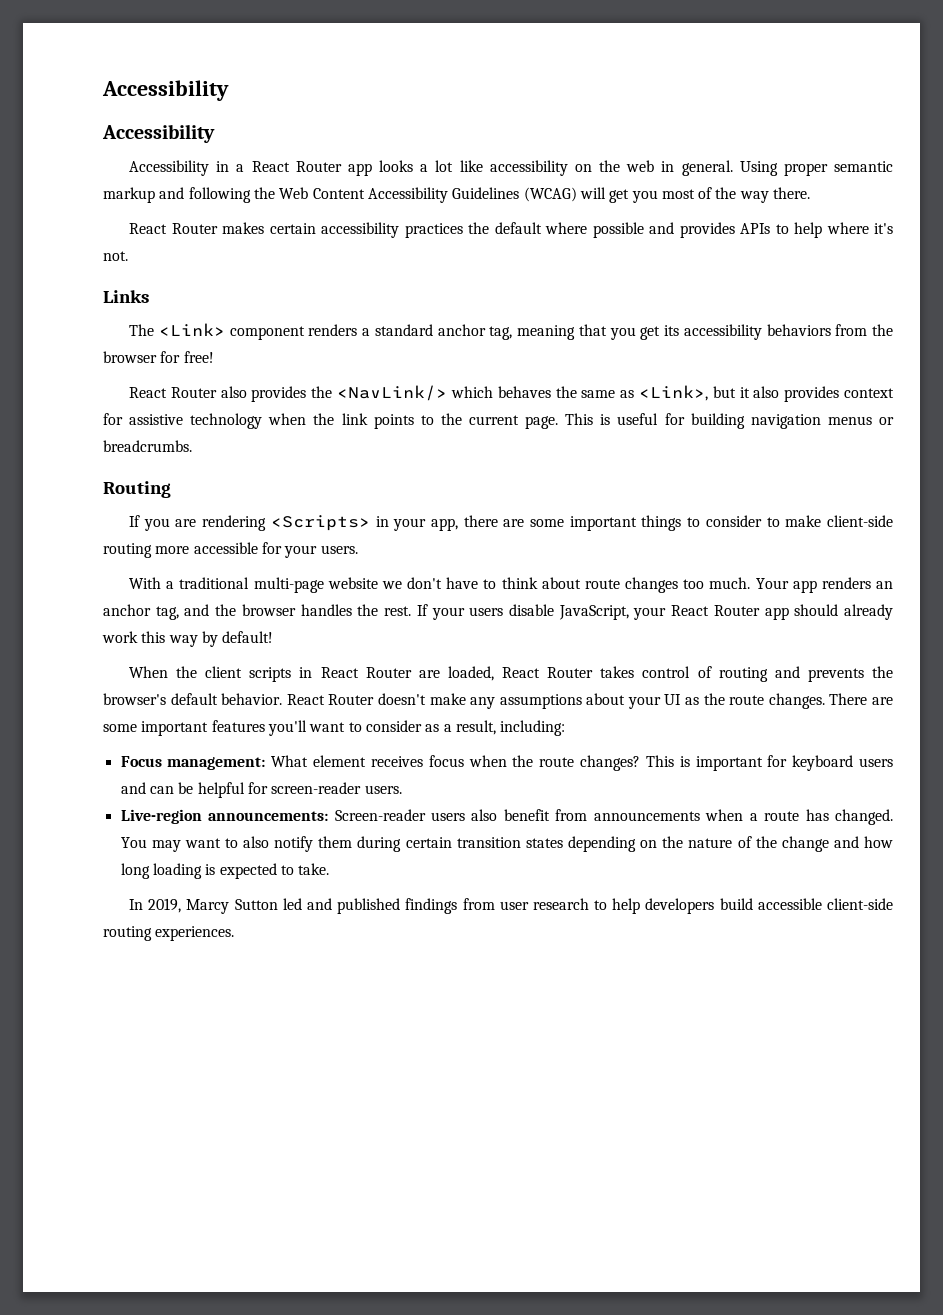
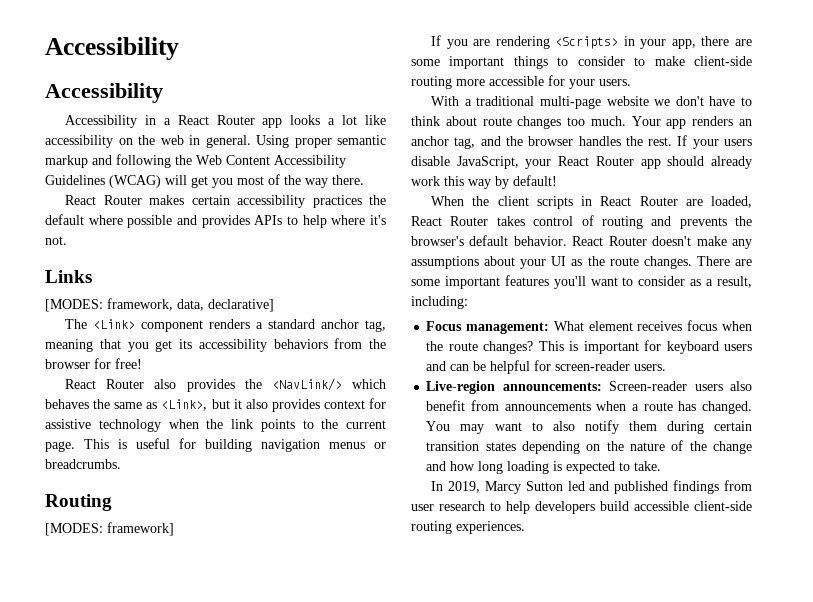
+ [MODES: framework, data, declarative]
+ [MODES: framework]

